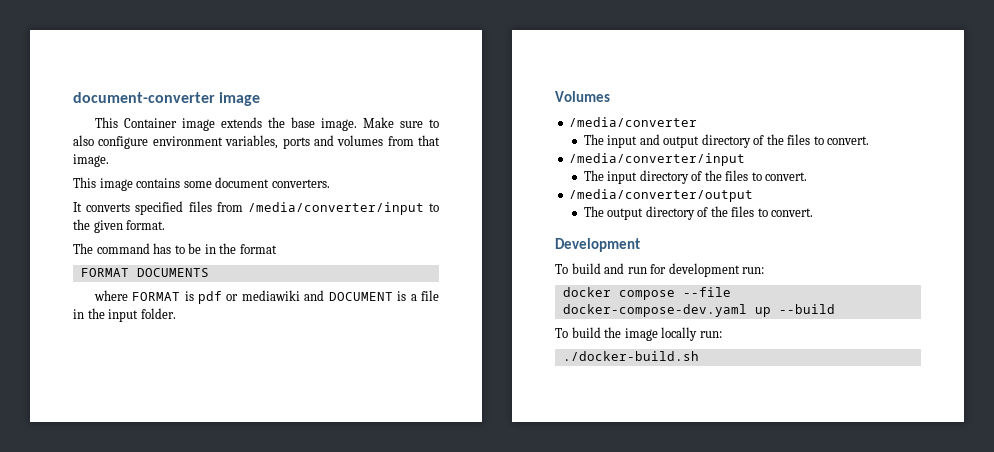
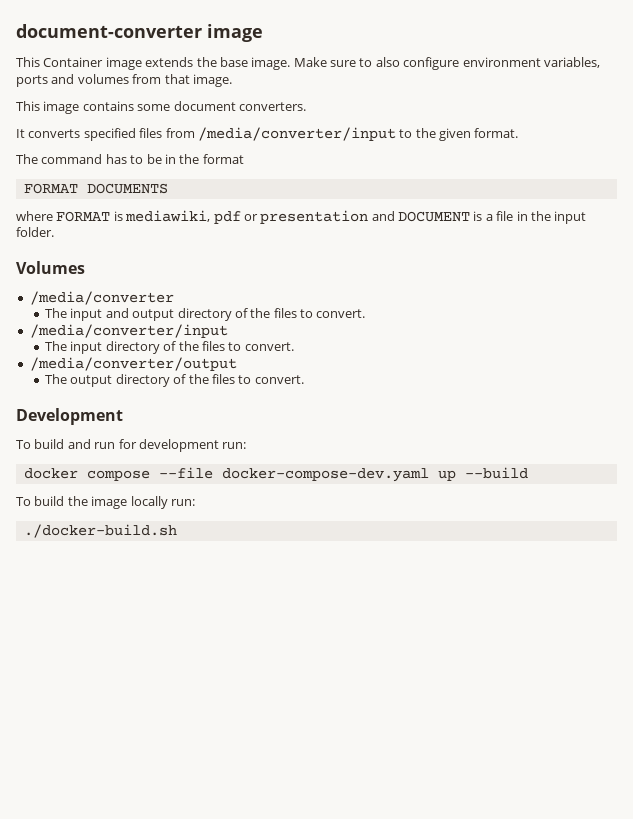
- where FORMAT is pdf or mediawiki and DOCUMENT is a file in the input folder.
+ where FORMAT is mediawiki, pdf or presentation and DOCUMENT is a file in the input folder.

